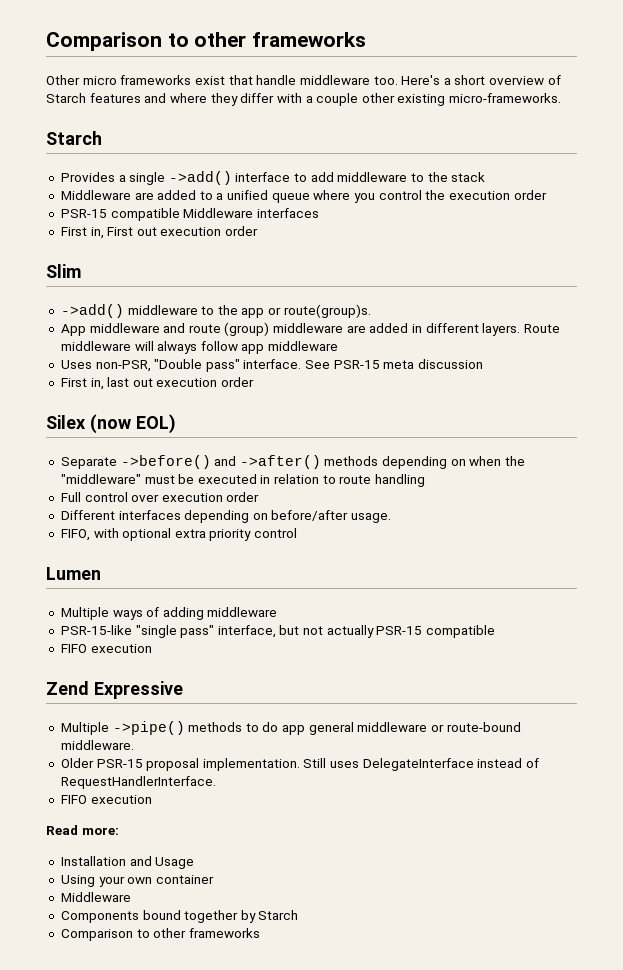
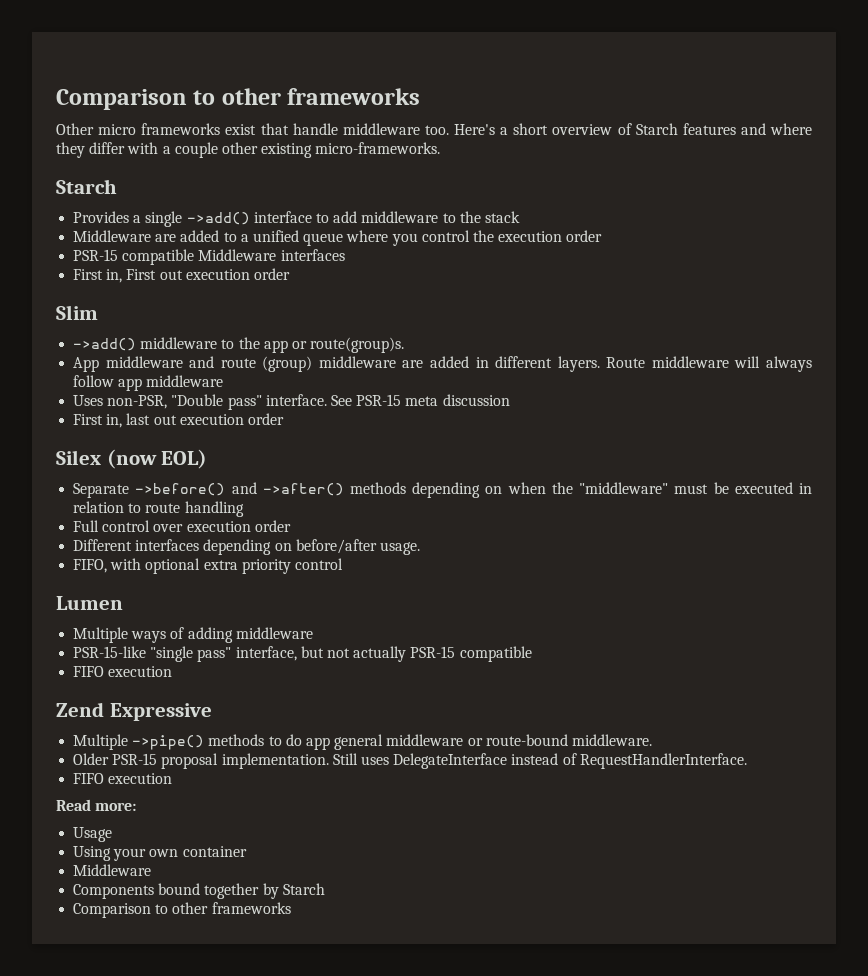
- Installation and Usage
+ Usage

